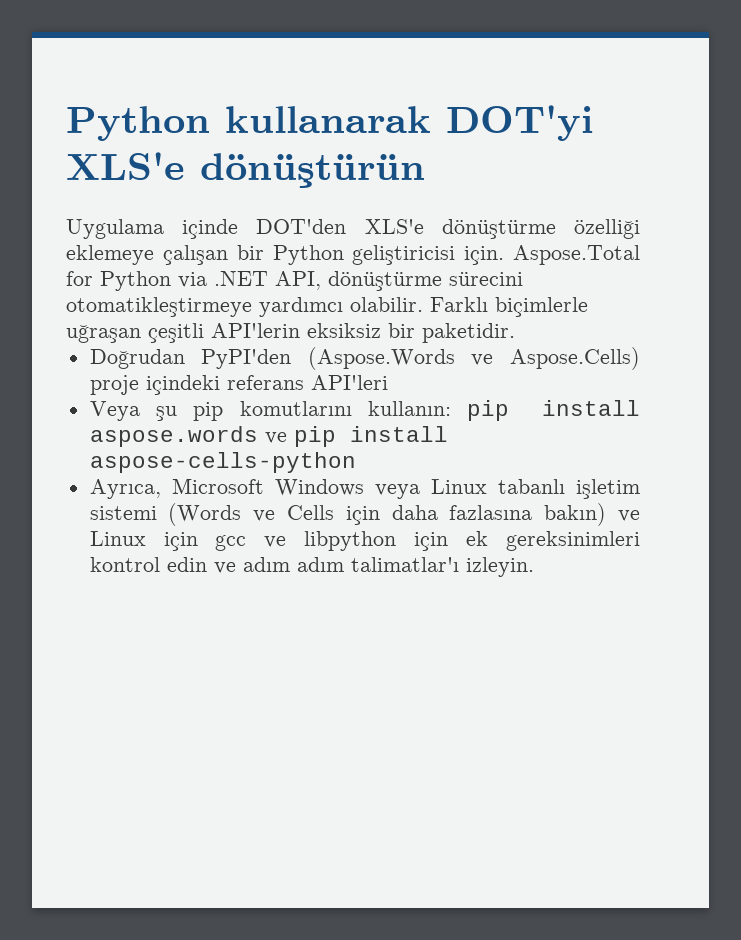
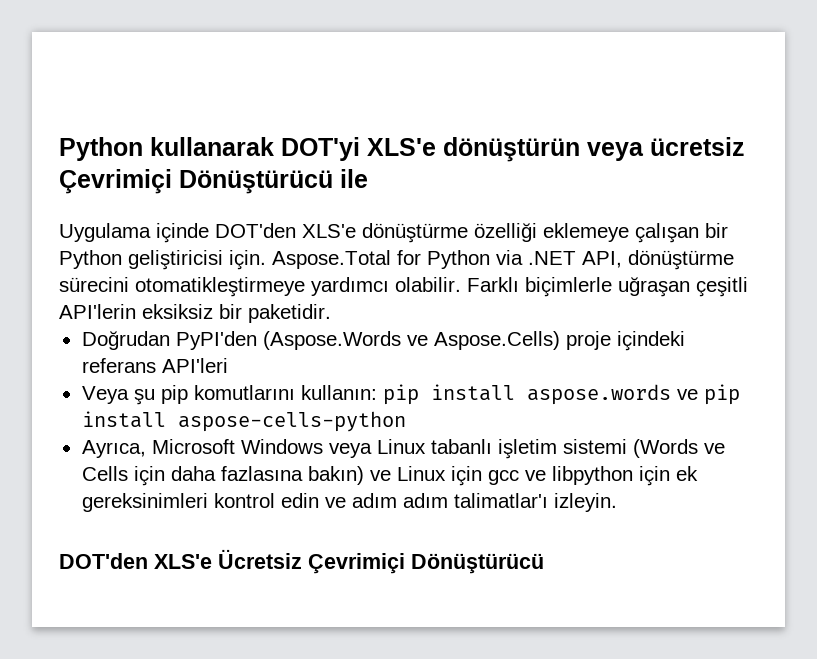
- Python kullanarak DOT'yi XLS'e dönüştürün
+ Python kullanarak DOT'yi XLS'e dönüştürün veya ücretsiz Çevrimiçi Dönüştürücü ile
+ DOT'den XLS'e Ücretsiz Çevrimiçi Dönüştürücü

